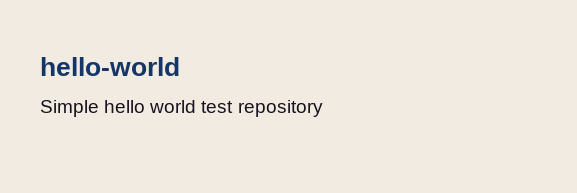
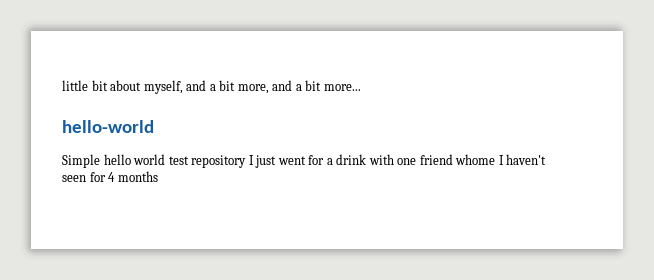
+ little bit about myself, and a bit more, and a bit more...
- Simple hello world test repository
+ Simple hello world test repository I just went for a drink with one friend whome I haven't seen for 4 months

